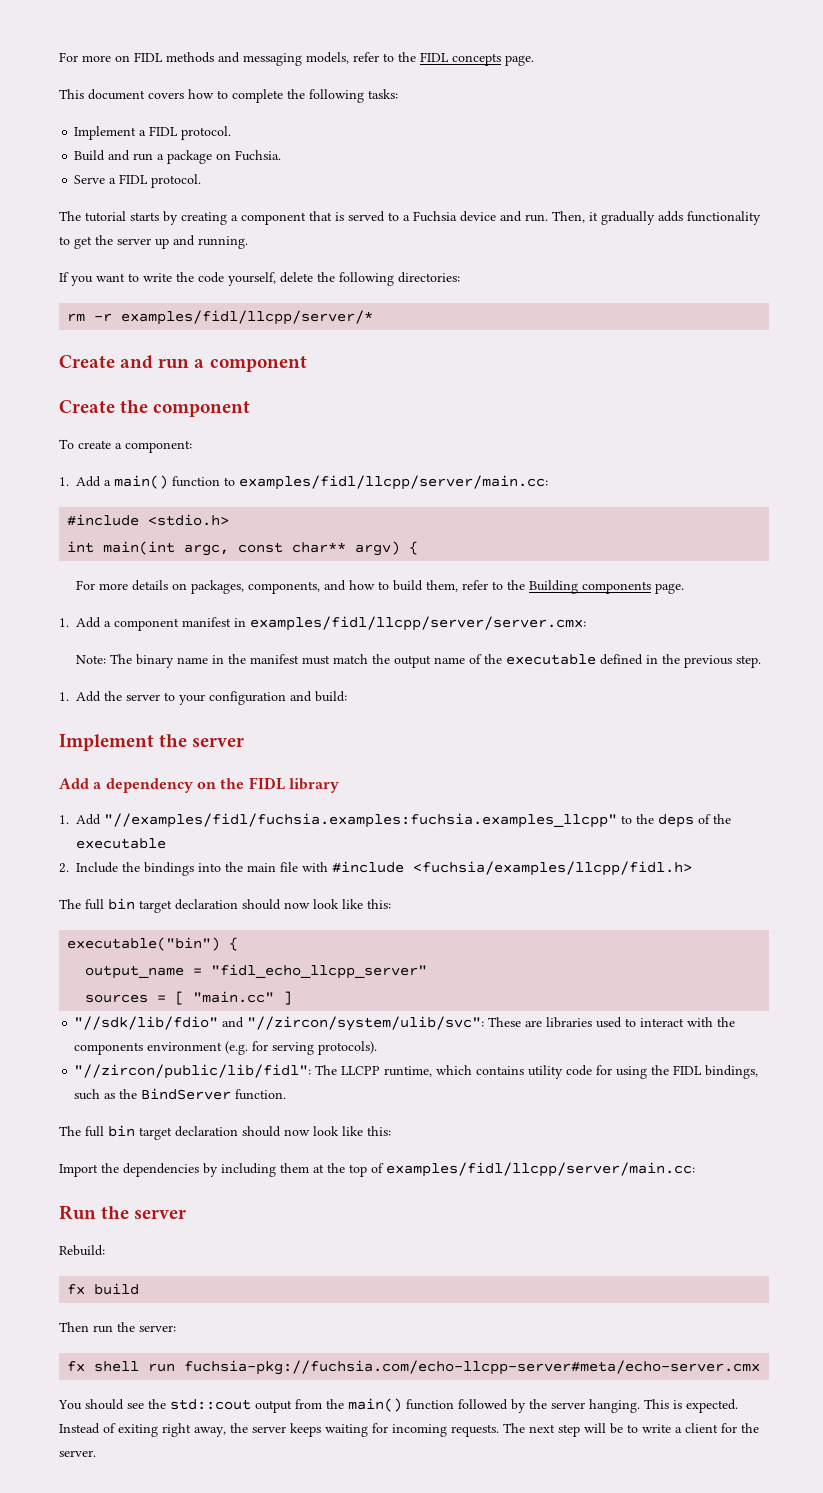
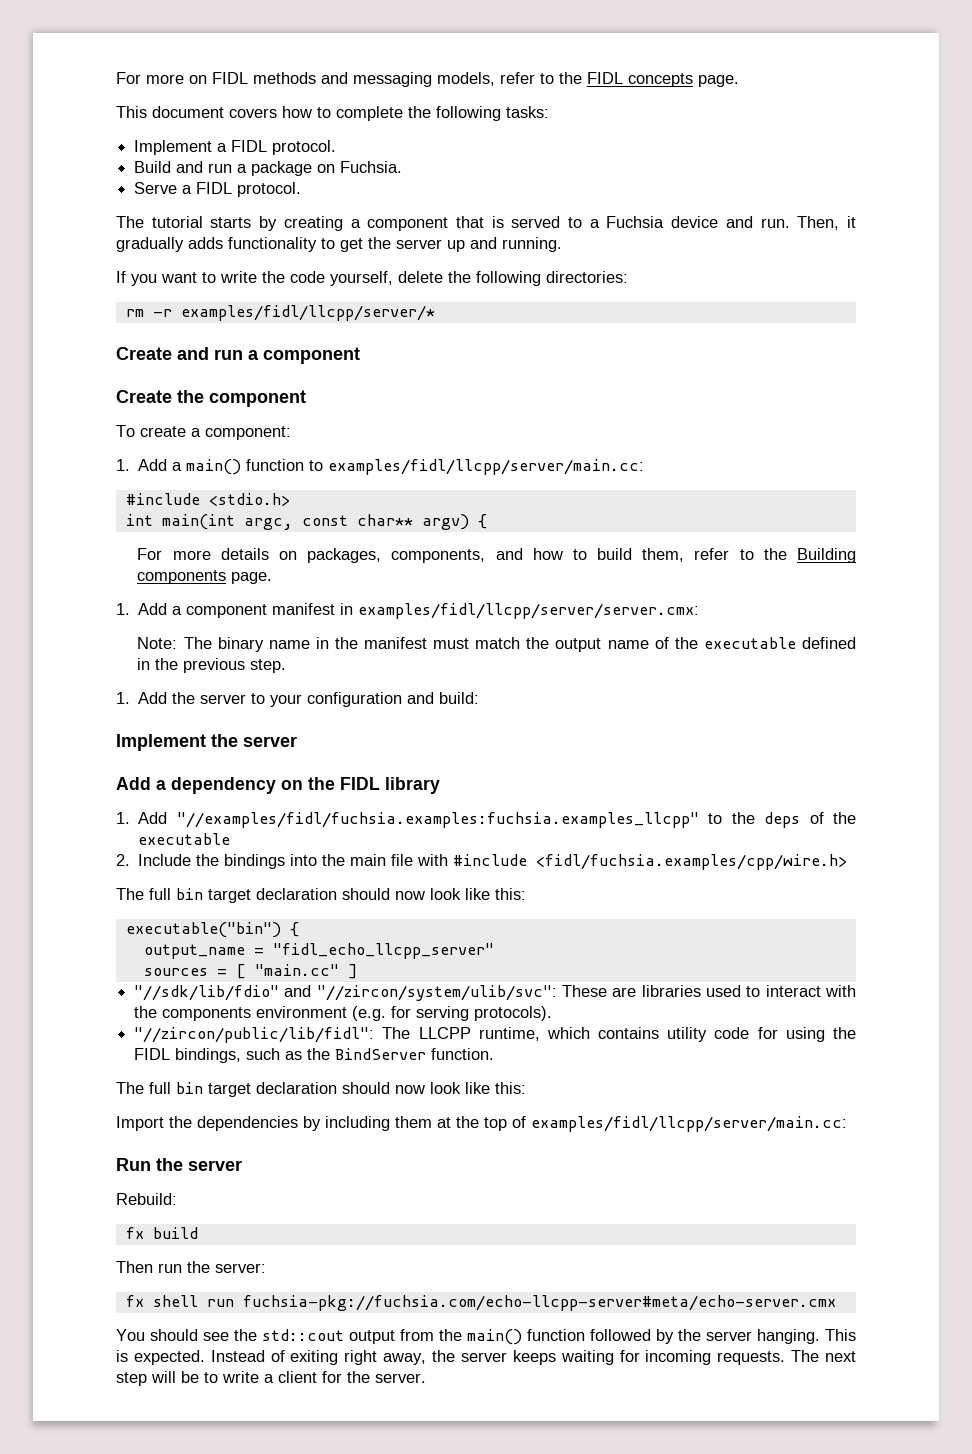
- 2. Include the bindings into the main file with #include <fuchsia/examples/llcpp/fidl.h>
+ 2. Include the bindings into the main file with #include <fidl/fuchsia.examples/cpp/wire.h>

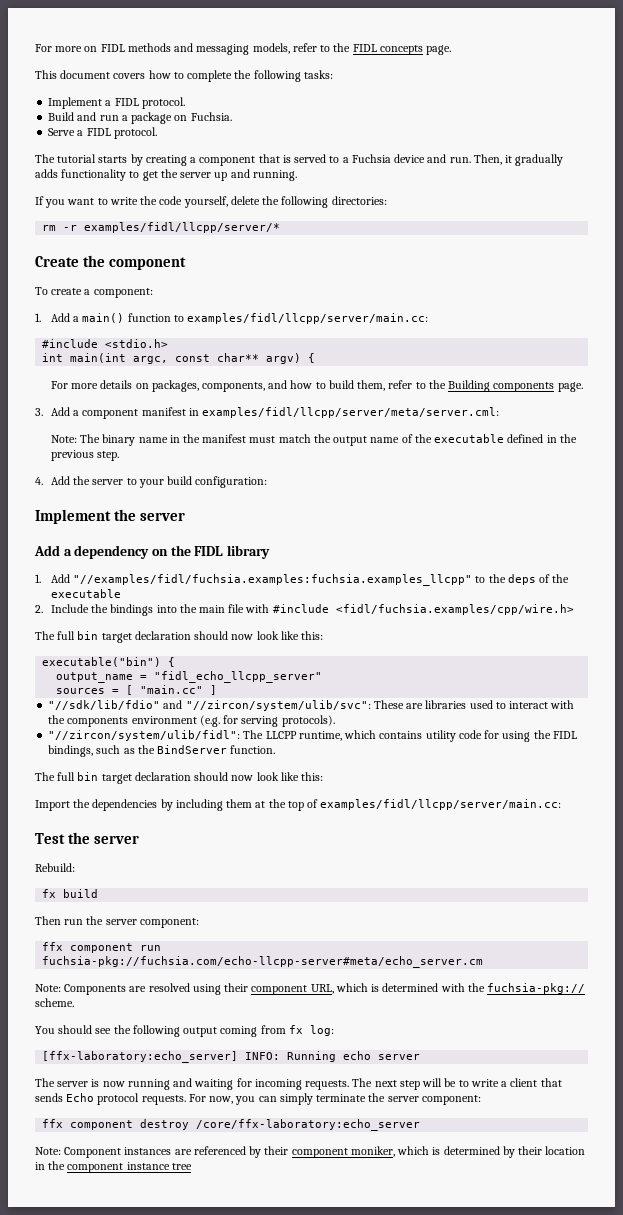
- Create and run a component
- 1. Add a component manifest in examples/fidl/llcpp/server/server.cmx:
+ 3. Add a component manifest in examples/fidl/llcpp/server/meta/server.cml:
- 1. Add the server to your configuration and build:
+ 4. Add the server to your build configuration:
- "//zircon/public/lib/fidl": The LLCPP runtime, which contains utility code for using the FIDL bindings, such as the BindServer function.
+ "//zircon/system/ulib/fidl": The LLCPP runtime, which contains utility code for using the FIDL bindings, such as the BindServer function.
- Run the server
+ Test the server
- Then run the server:
- fx shell run fuchsia-pkg://fuchsia.com/echo-llcpp-server#meta/echo-server.cmx
- You should see the std::cout output from the main() function followed by the server hanging. This is expected. Instead of exiting right away, the server keeps waiting for incoming requests.
+ Then run the server component:
+ ffx component run fuchsia-pkg://fuchsia.com/echo-llcpp-server#meta/echo_server.cm
+ Note: Components are resolved using their component URL, which is determined with the fuchsia-pkg:// scheme.
+ You should see the following output coming from fx log:
+ [ffx-laboratory:echo_server] INFO: Running echo server
+ The server is now running and waiting for incoming requests.
- The next step will be to write a client for the server.
+ The next step will be to write a client that sends Echo protocol requests. For now, you can simply terminate the server component:
+ ffx component destroy /core/ffx-laboratory:echo_server
+ Note: Component instances are referenced by their component moniker, which is determined by their location in the component instance tree

